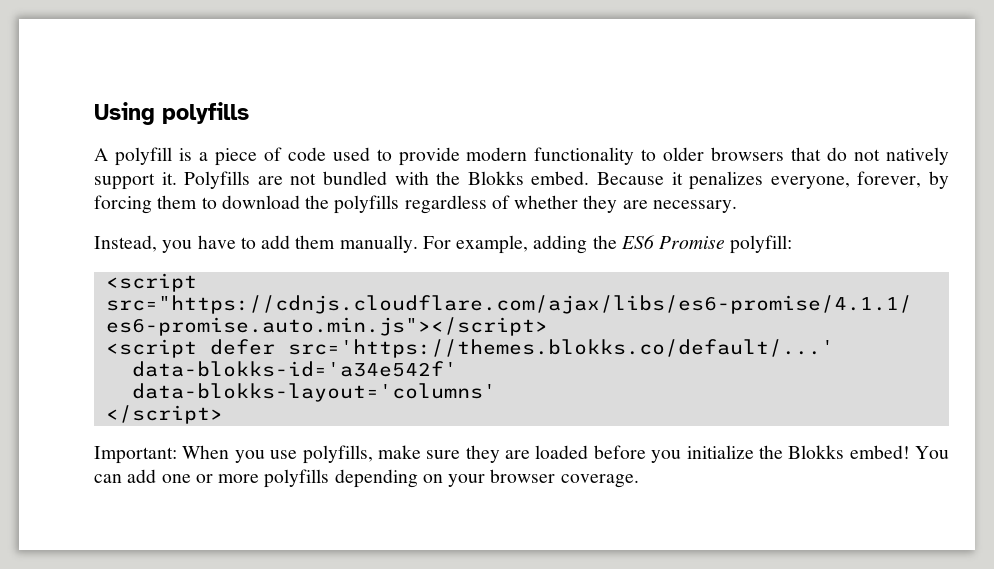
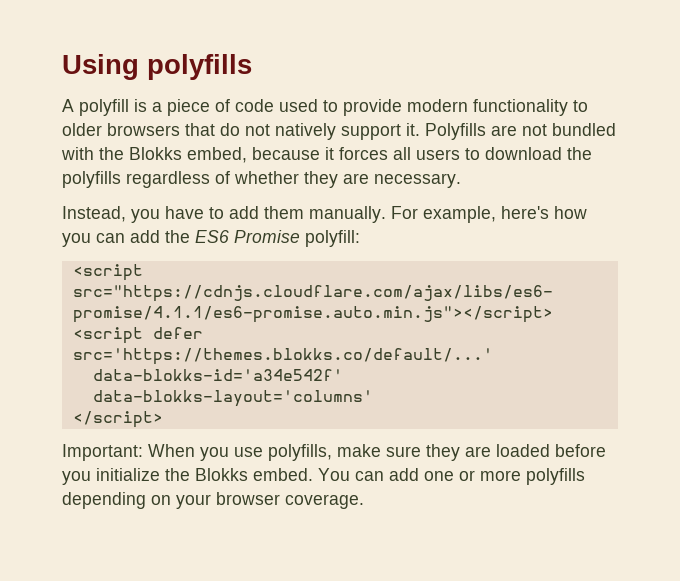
- Polyfills are not bundled with the Blokks embed. Because it penalizes everyone, forever, by forcing them to download the polyfills regardless of whether they are necessary.
+ Polyfills are not bundled with the Blokks embed, because it forces all users to download the polyfills regardless of whether they are necessary.
- For example, adding the ES6 Promise polyfill:
+ For example, here's how you can add the ES6 Promise polyfill:
- Important: When you use polyfills, make sure they are loaded before you initialize the Blokks embed!
+ Important: When you use polyfills, make sure they are loaded before you initialize the Blokks embed.

